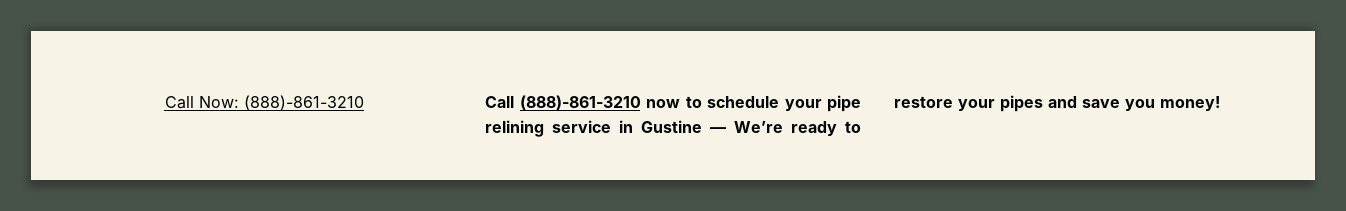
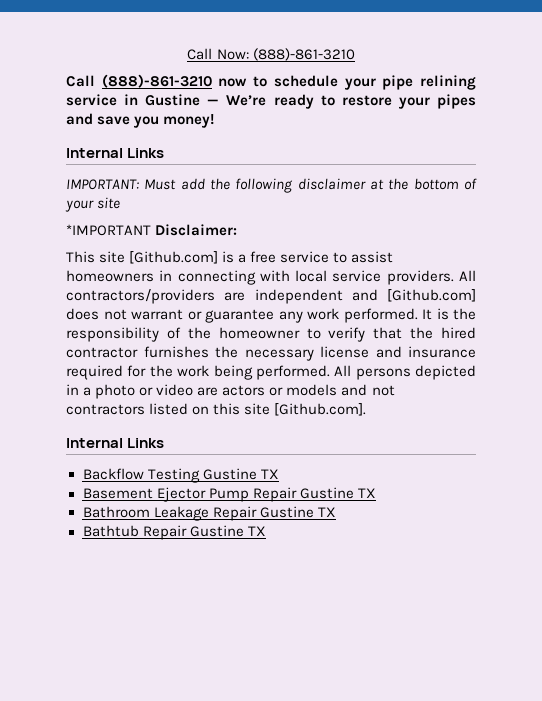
  Call (888)-861-3210 now to schedule your pipe relining service in Gustine — We’re ready to restore your pipes and save you money!
+ Internal Links
+ IMPORTANT: Must add the following disclaimer at the bottom of your site
+ *IMPORTANT Disclaimer:
+ This site [Github.com] is a free service to assist homeowners in connecting with local service providers. All contractors/providers are independent and [Github.com] does not warrant or guarantee any work performed. It is the responsibility of the homeowner to verify that the hired contractor furnishes the necessary license and insurance required for the work being performed. All persons depicted in a photo or video are actors or models and not contractors listed on this site [Github.com].
+ Internal Links
+ Backflow Testing Gustine TX
+ Basement Ejector Pump Repair Gustine TX
+ Bathroom Leakage Repair Gustine TX
+ Bathtub Repair Gustine TX

